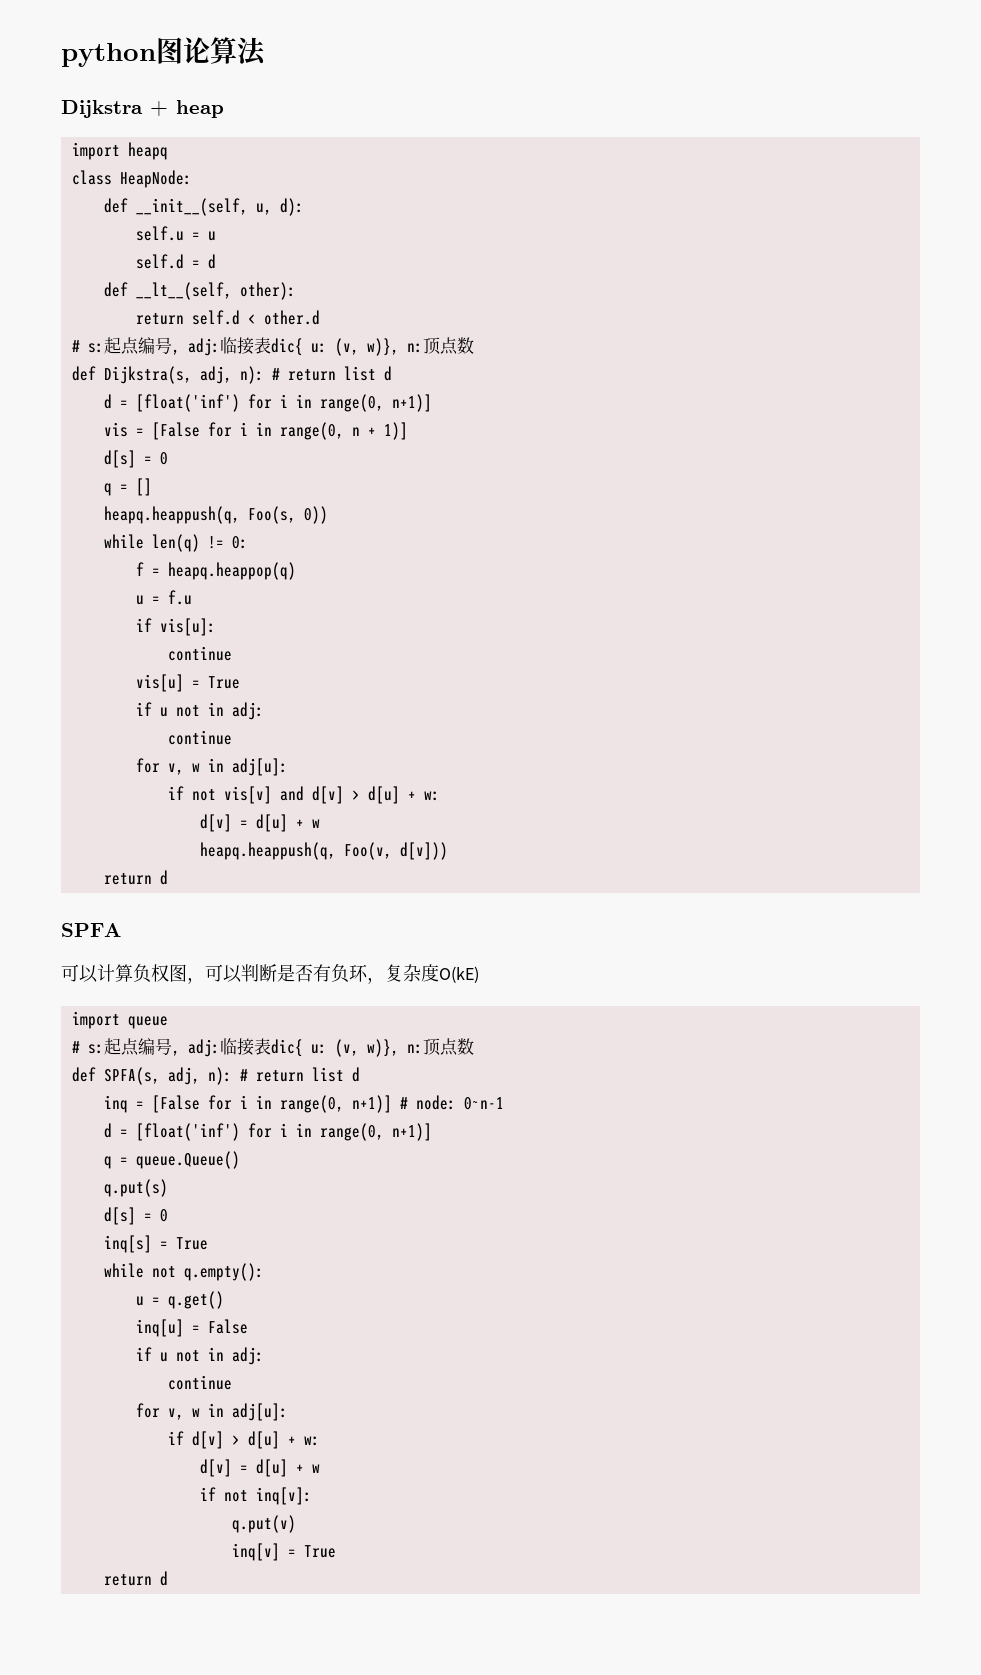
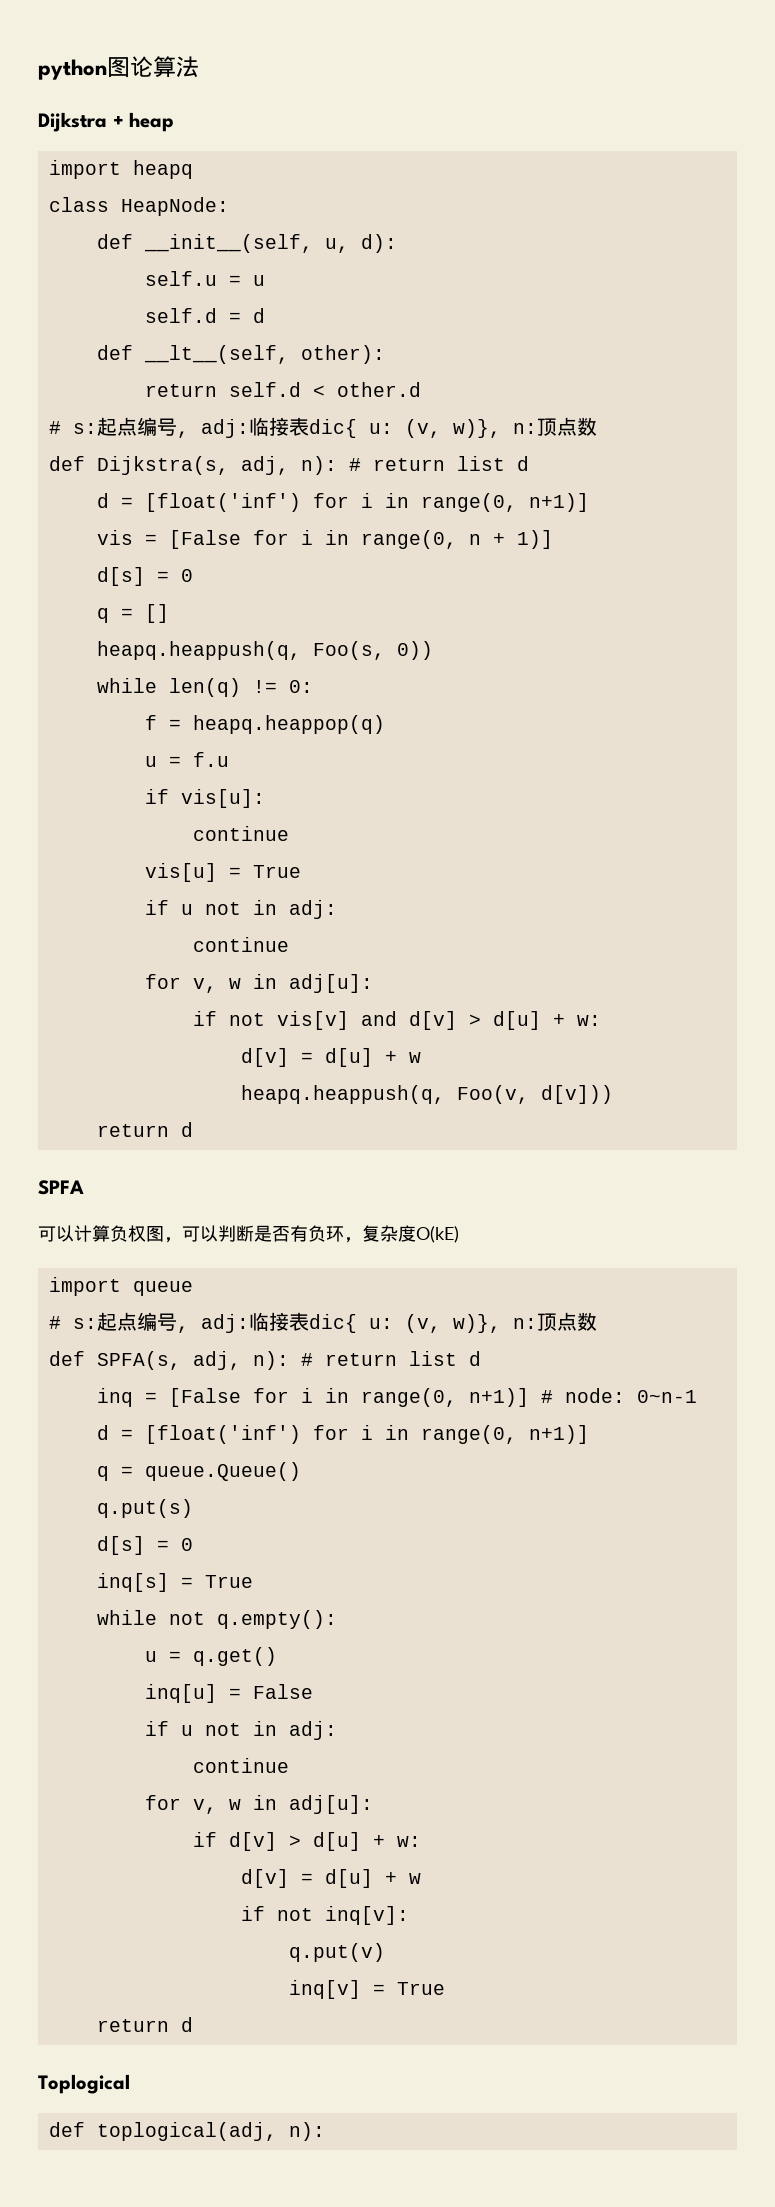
+ Toplogical
+ def toplogical(adj, n):

